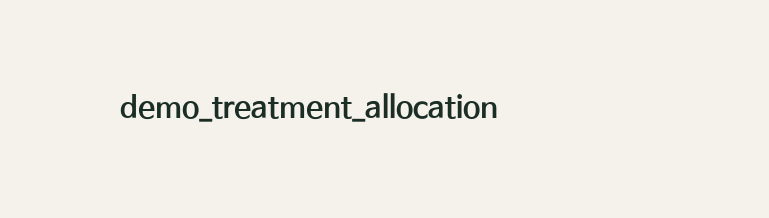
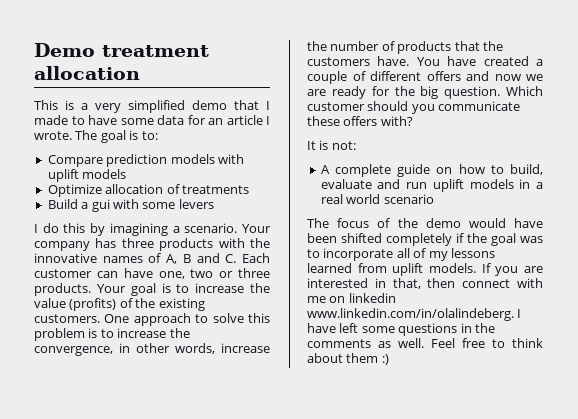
- demo_treatment_allocation
+ Demo treatment allocation
+ This is a very simplified demo that I made to have some data for an article I wrote. The goal is to:
+ Compare prediction models with uplift models
+ Optimize allocation of treatments
+ Build a gui with some levers
+ I do this by imagining a scenario. Your company has three products with the innovative names of A, B and C. Each customer can have one, two or three products. Your goal is to increase the value (profits) of the existing customers. One approach to solve this problem is to increase the convergence, in other words, increase the number of products that the customers have. You have created a couple of different offers and now we are ready for the big question. Which customer should you communicate these offers with?
+ It is not:
+ A complete guide on how to build, evaluate and run uplift models in a real world scenario
+ The focus of the demo would have been shifted completely if the goal was to incorporate all of my lessons learned from uplift models. If you are interested in that, then connect with me on linkedin www.linkedin.com/in/olalindeberg. I have left some questions in the comments as well. Feel free to think about them :)

